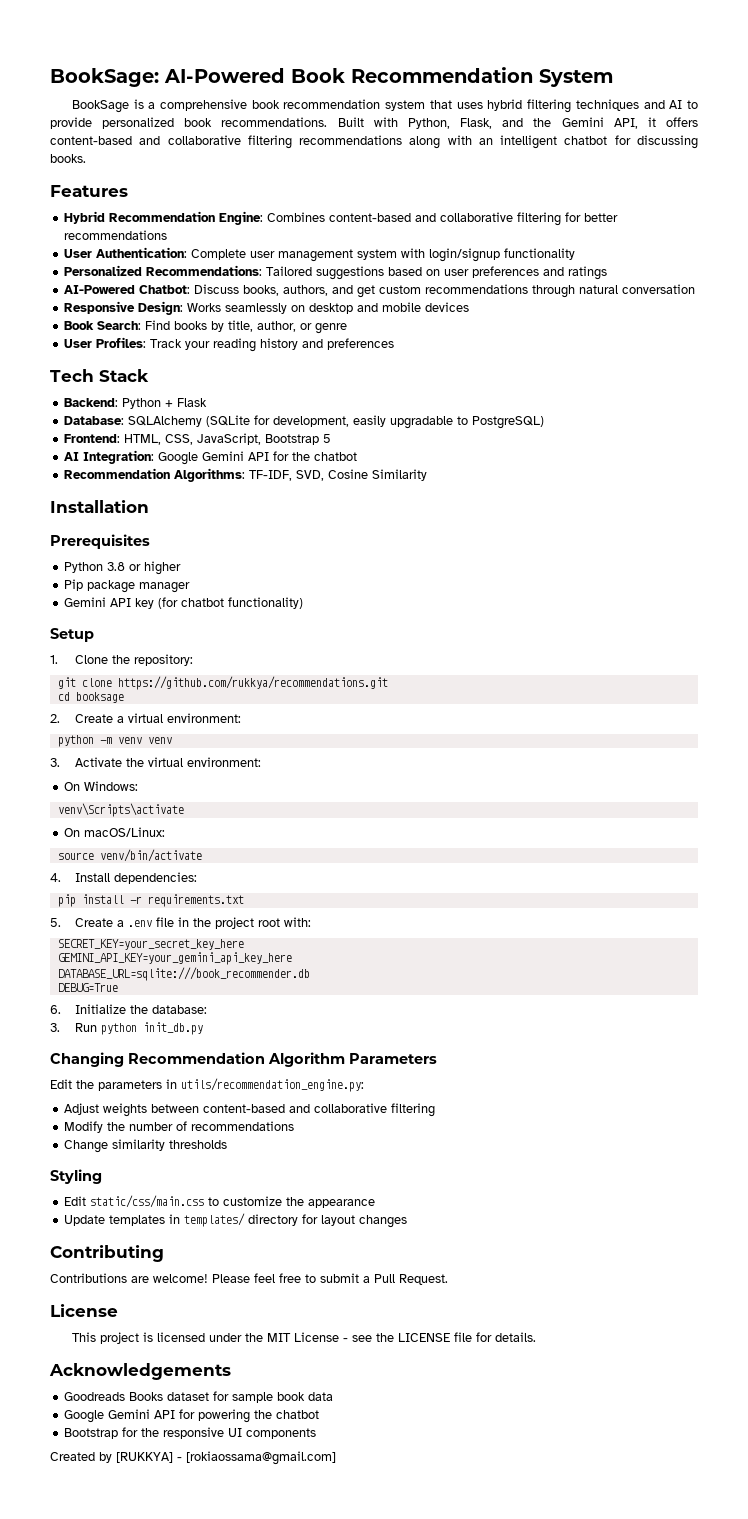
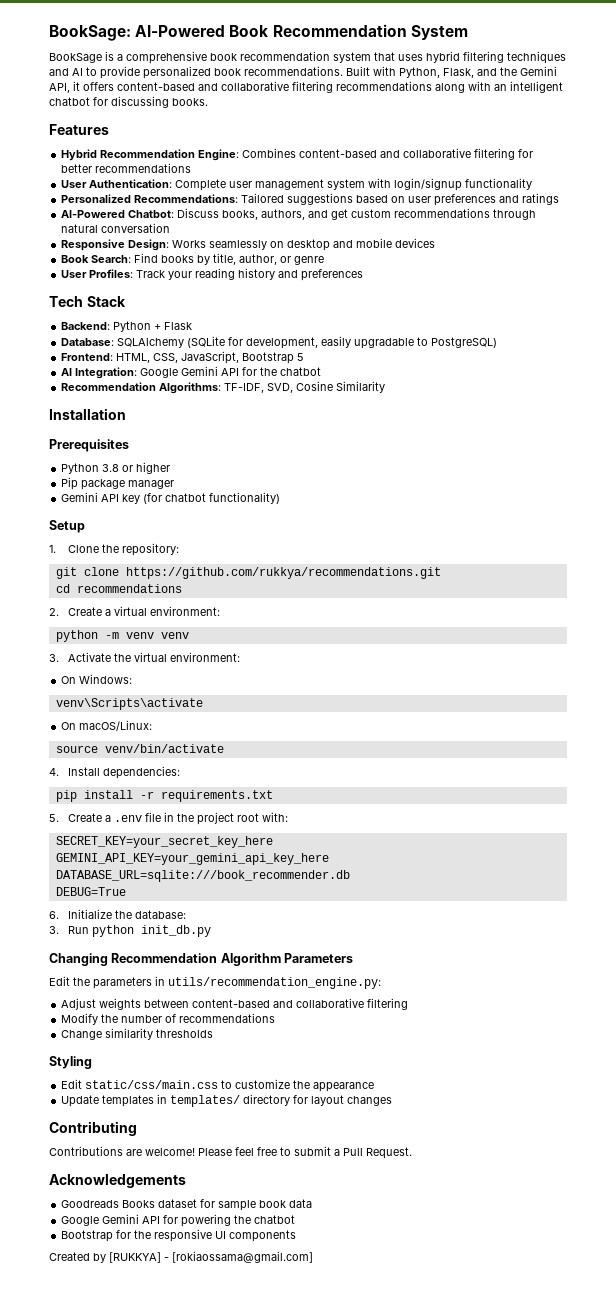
- cd booksage
+ cd recommendations
  Please feel free to submit a Pull Request.
- License
- This project is licensed under the MIT License - see the LICENSE file for details.

